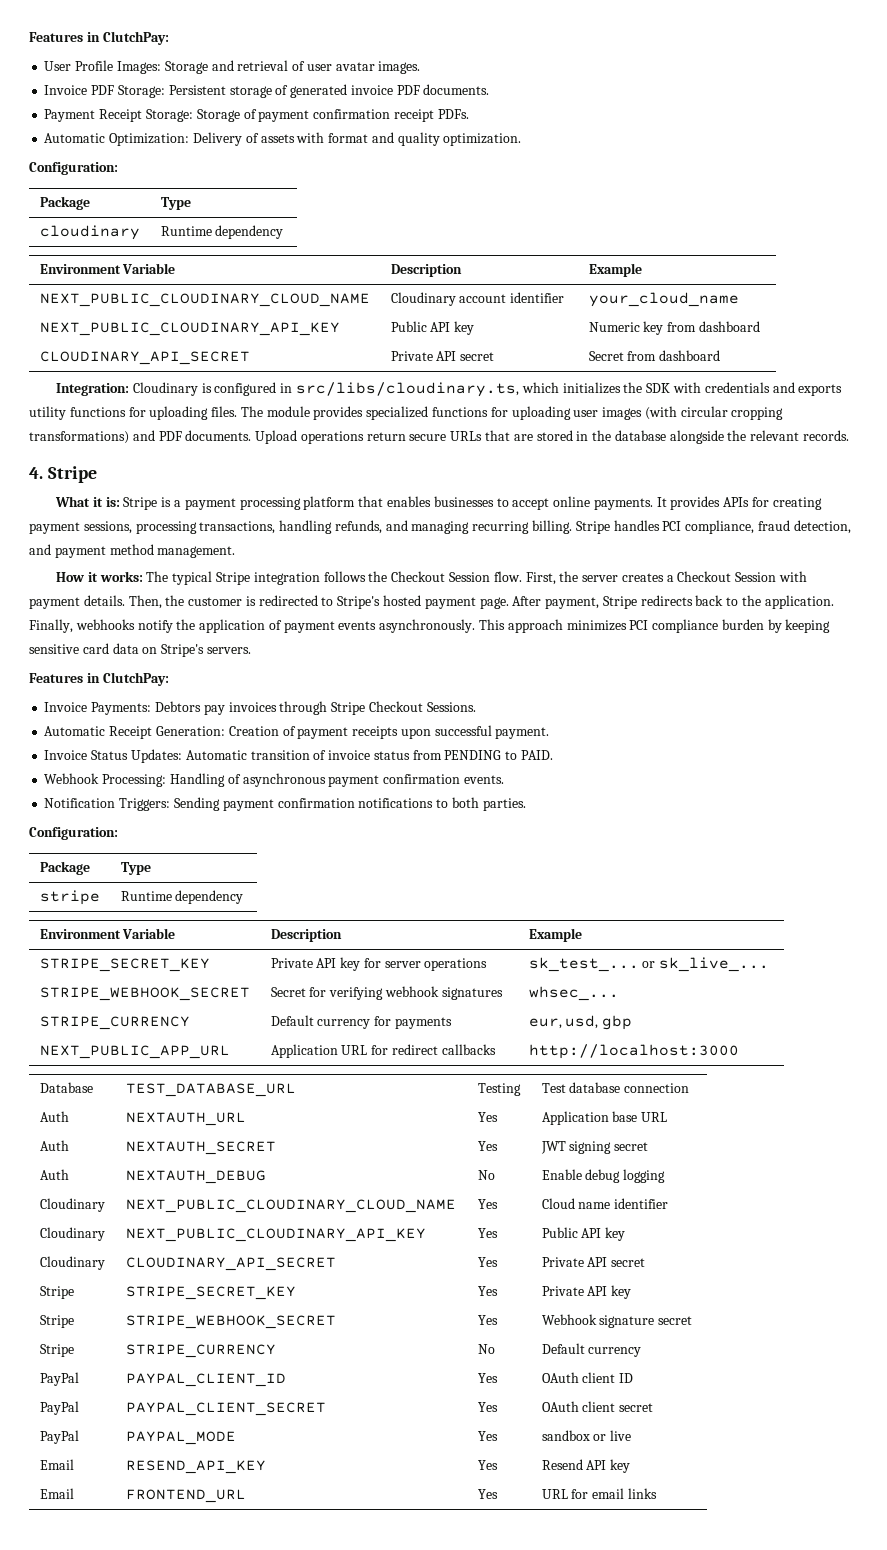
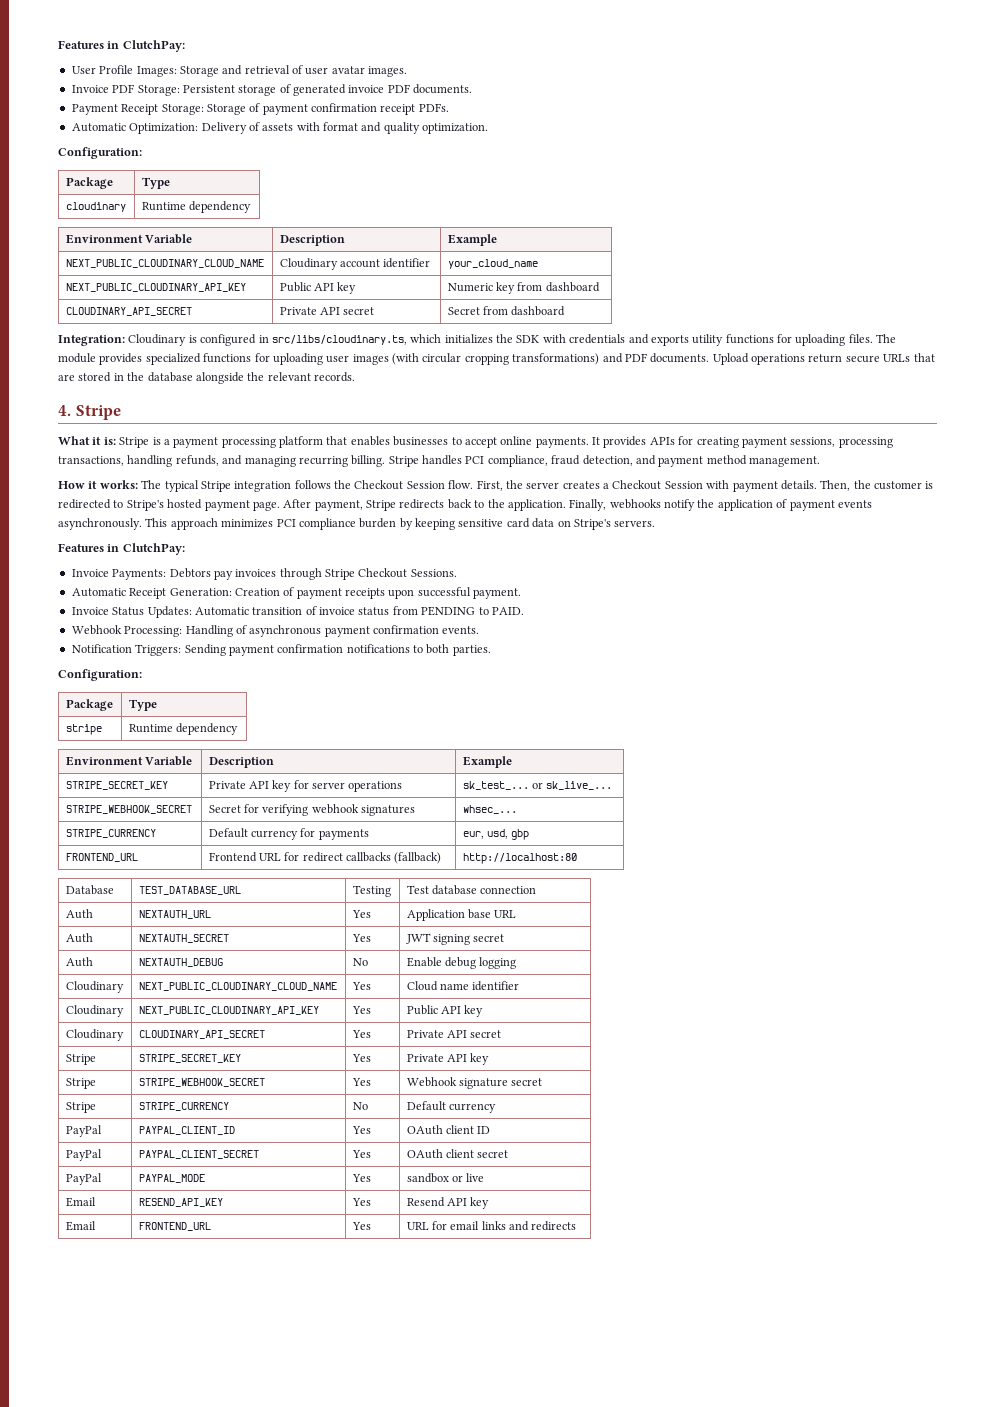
- NEXT_PUBLIC_APP_URL | Application URL for redirect callbacks | http://localhost:3000
+ FRONTEND_URL | Frontend URL for redirect callbacks (fallback) | http://localhost:80
- Email | FRONTEND_URL | Yes | URL for email links
+ Email | FRONTEND_URL | Yes | URL for email links and redirects

